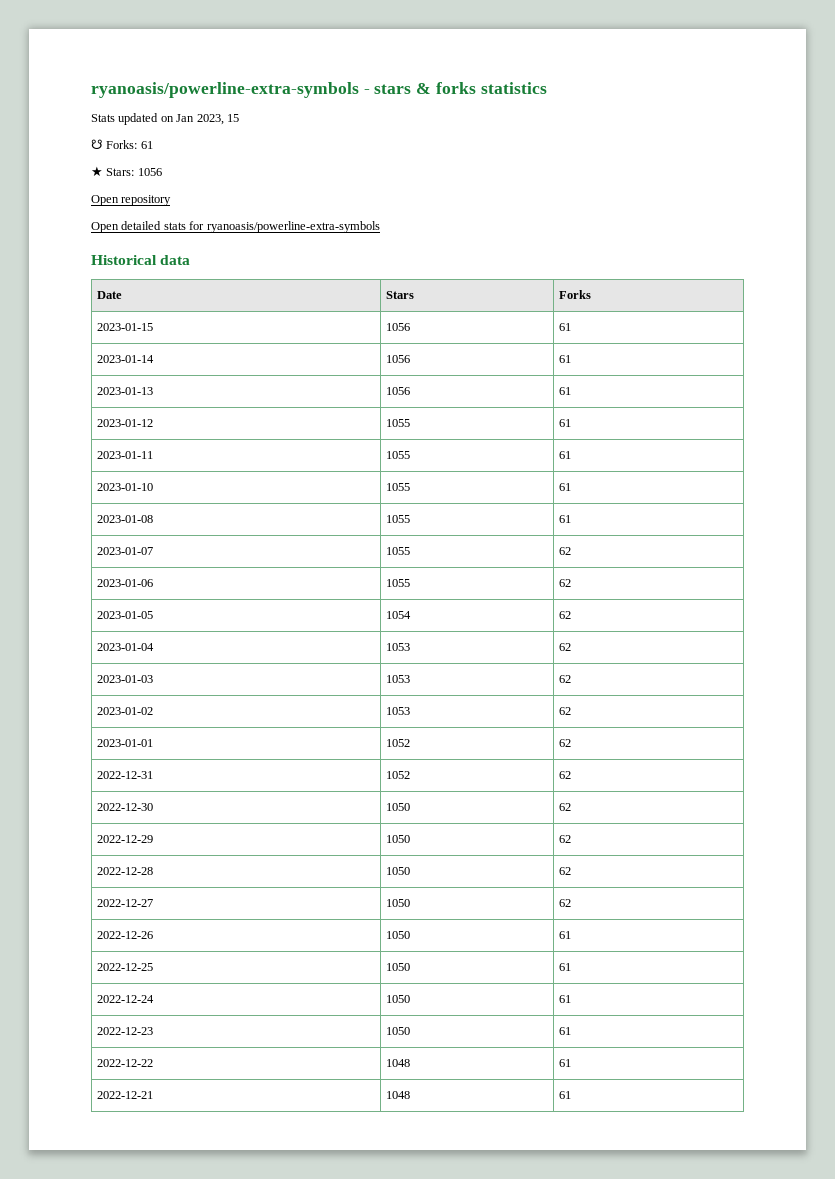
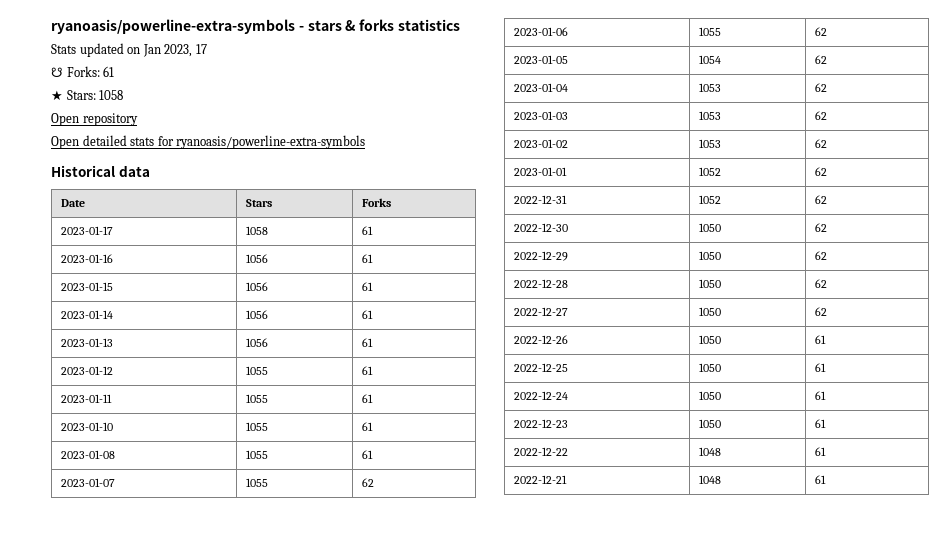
- Stats updated on Jan 2023, 15
+ Stats updated on Jan 2023, 17
- ★ Stars: 1056
+ ★ Stars: 1058
+ 2023-01-17 | 1058 | 61
+ 2023-01-16 | 1056 | 61

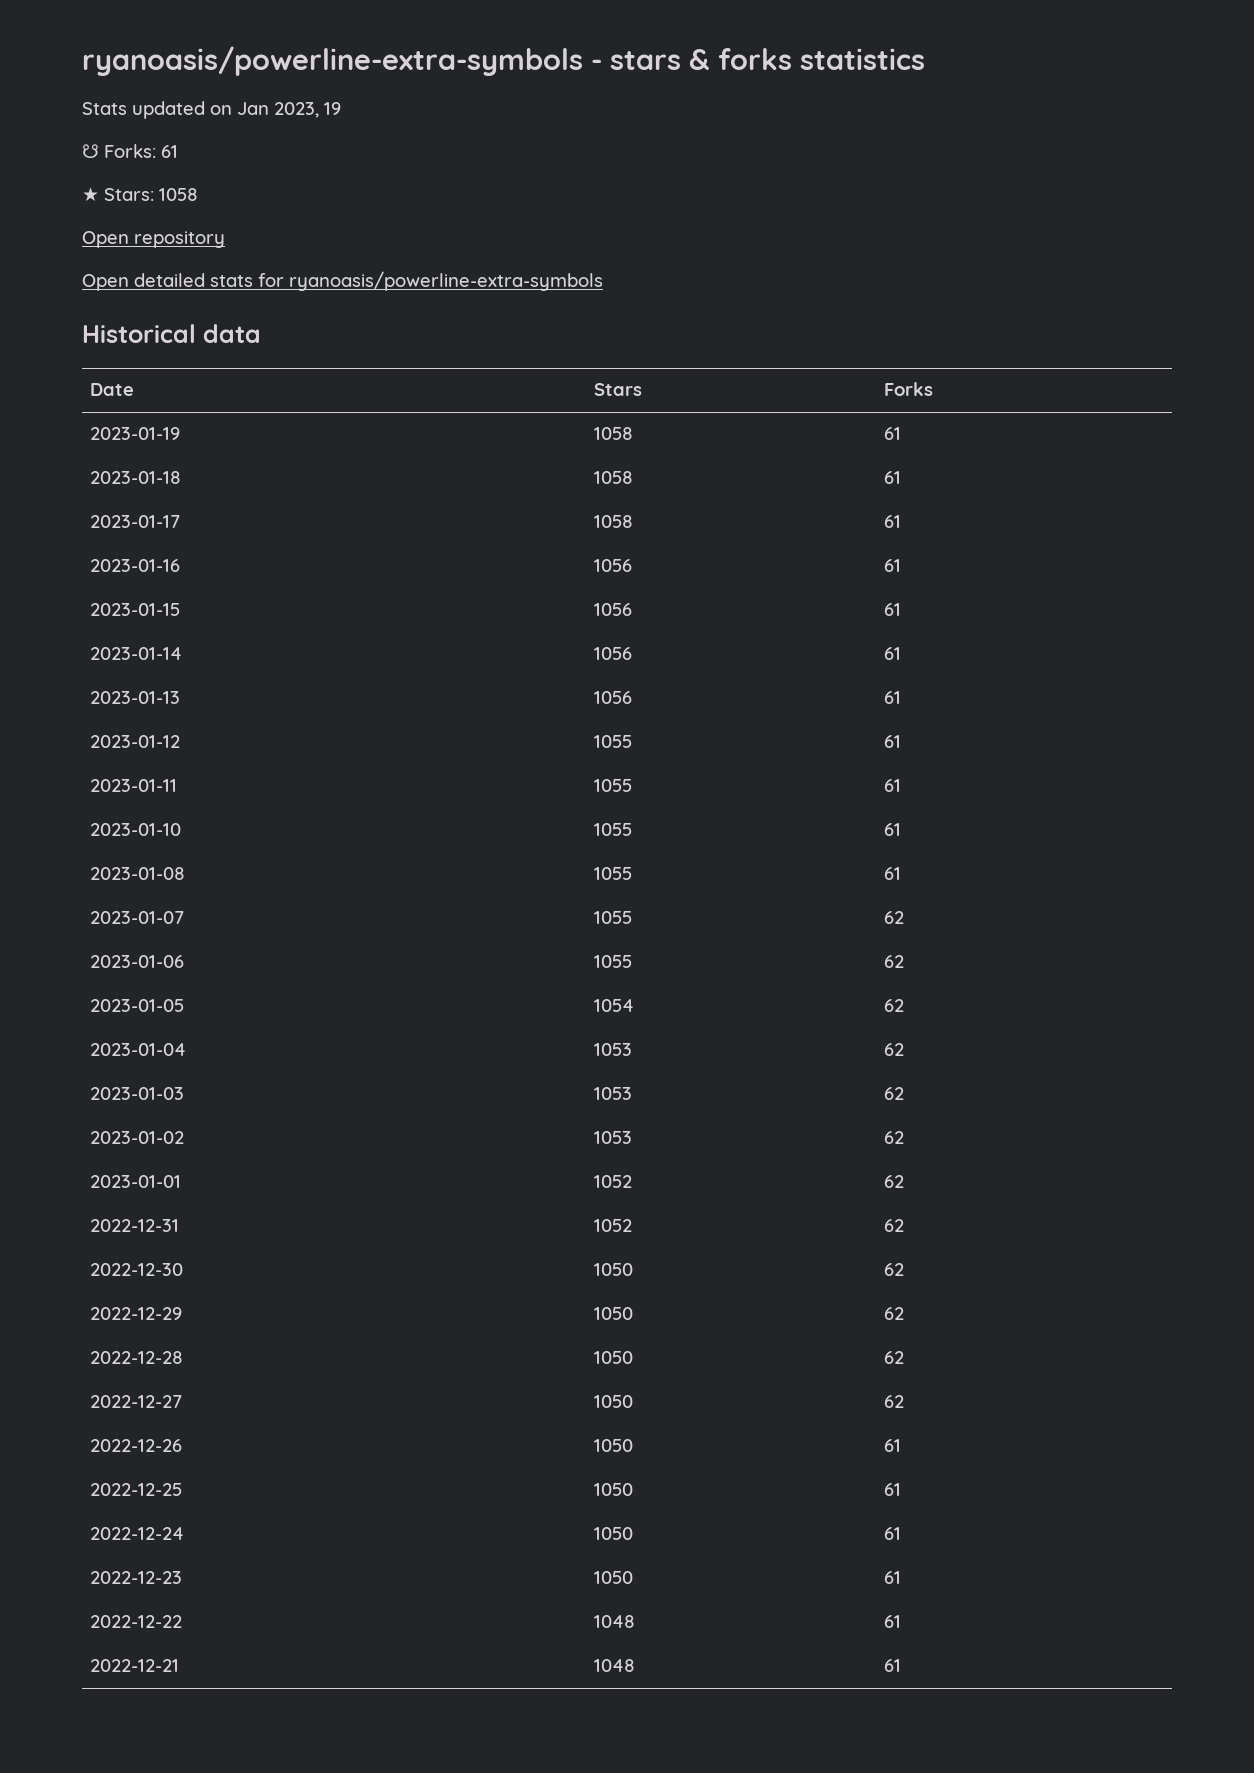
- Stats updated on Jan 2023, 17
+ Stats updated on Jan 2023, 19
+ 2023-01-19 | 1058 | 61
+ 2023-01-18 | 1058 | 61

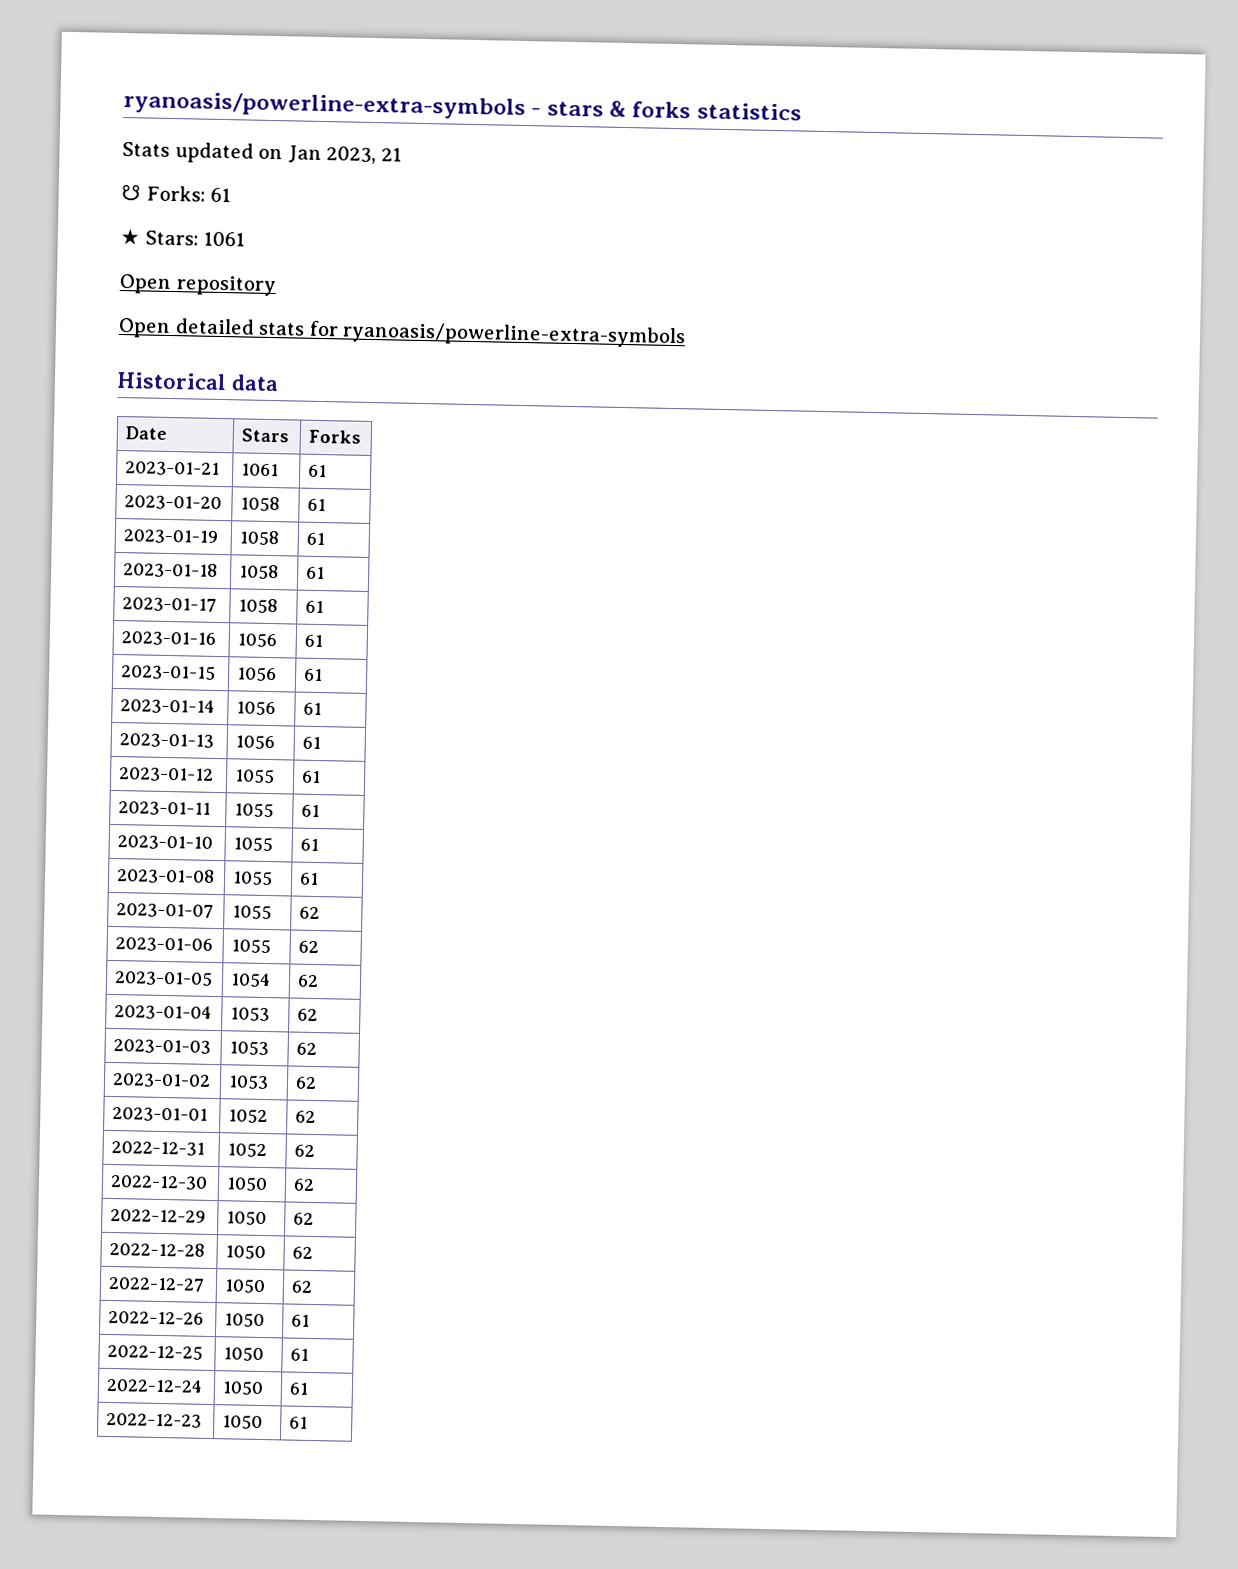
- Stats updated on Jan 2023, 19
+ Stats updated on Jan 2023, 21
- ★ Stars: 1058
+ ★ Stars: 1061
+ 2023-01-21 | 1061 | 61
+ 2023-01-20 | 1058 | 61
- 2022-12-22 | 1048 | 61
- 2022-12-21 | 1048 | 61

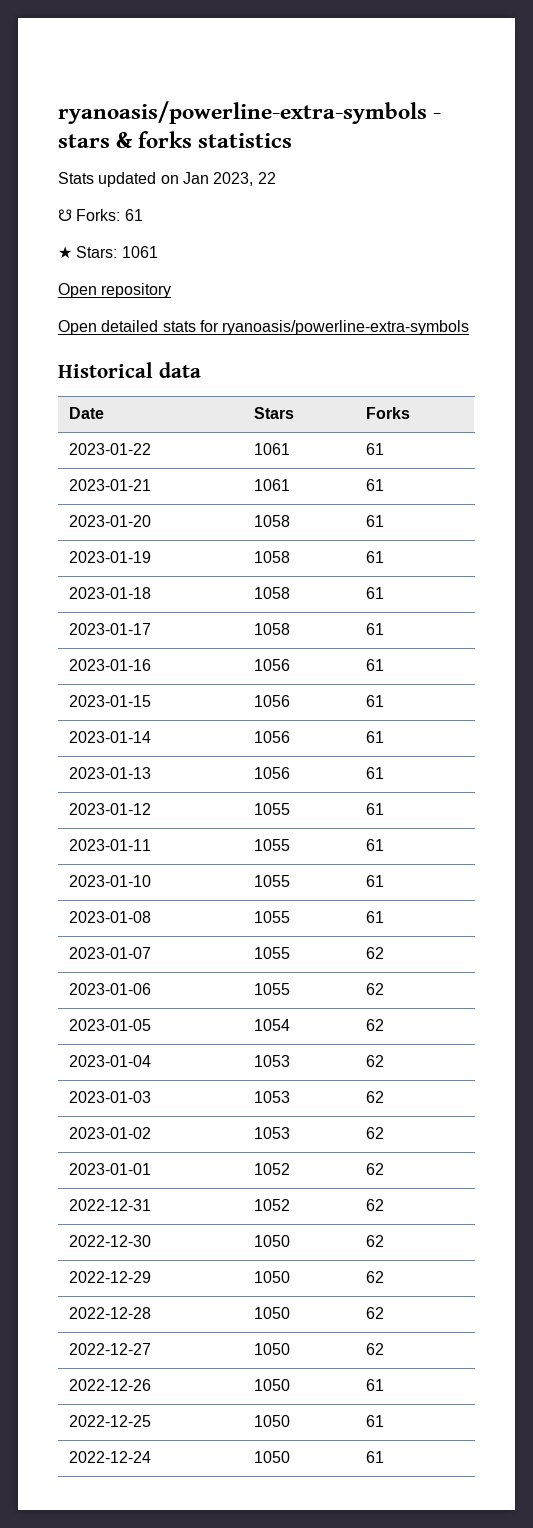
- Stats updated on Jan 2023, 21
+ Stats updated on Jan 2023, 22
+ 2023-01-22 | 1061 | 61
- 2022-12-23 | 1050 | 61

